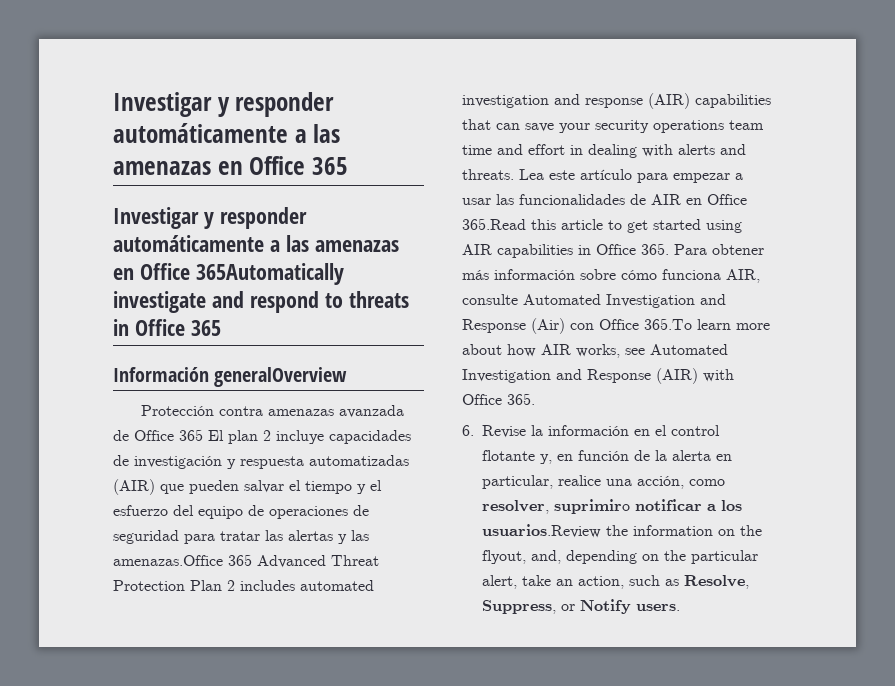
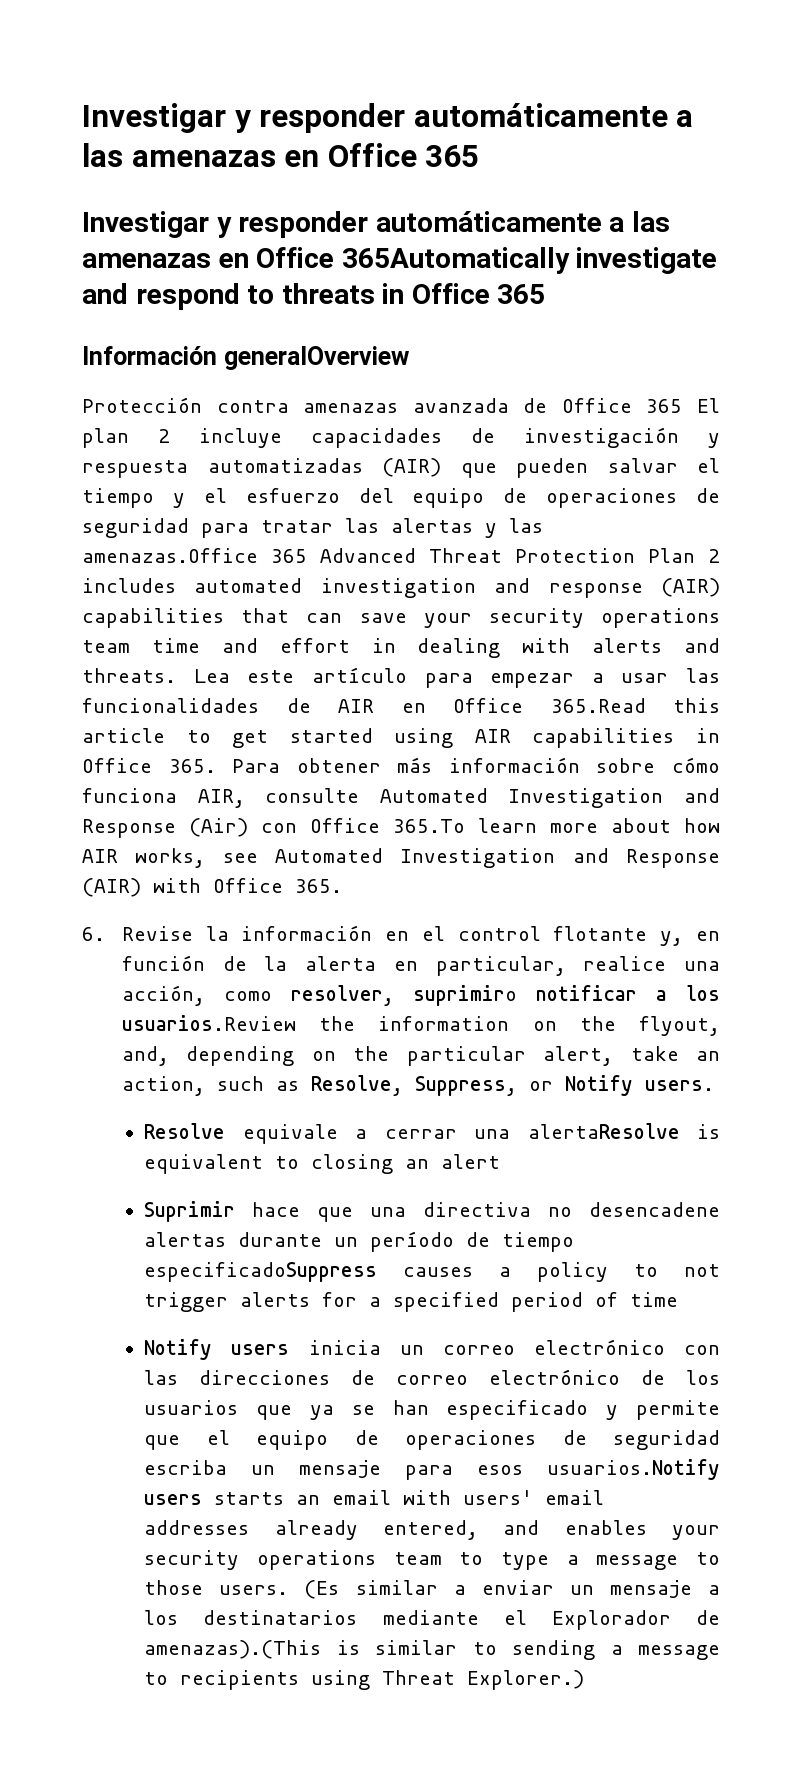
+ Resolve equivale a cerrar una alertaResolve is equivalent to closing an alert
+ Suprimir hace que una directiva no desencadene alertas durante un período de tiempo especificadoSuppress causes a policy to not trigger alerts for a specified period of time
+ Notify users inicia un correo electrónico con las direcciones de correo electrónico de los usuarios que ya se han especificado y permite que el equipo de operaciones de seguridad escriba un mensaje para esos usuarios.Notify users starts an email with users' email addresses already entered, and enables your security operations team to type a message to those users. (Es similar a enviar un mensaje a los destinatarios mediante el Explorador de amenazas).(This is similar to sending a message to recipients using Threat Explorer.)

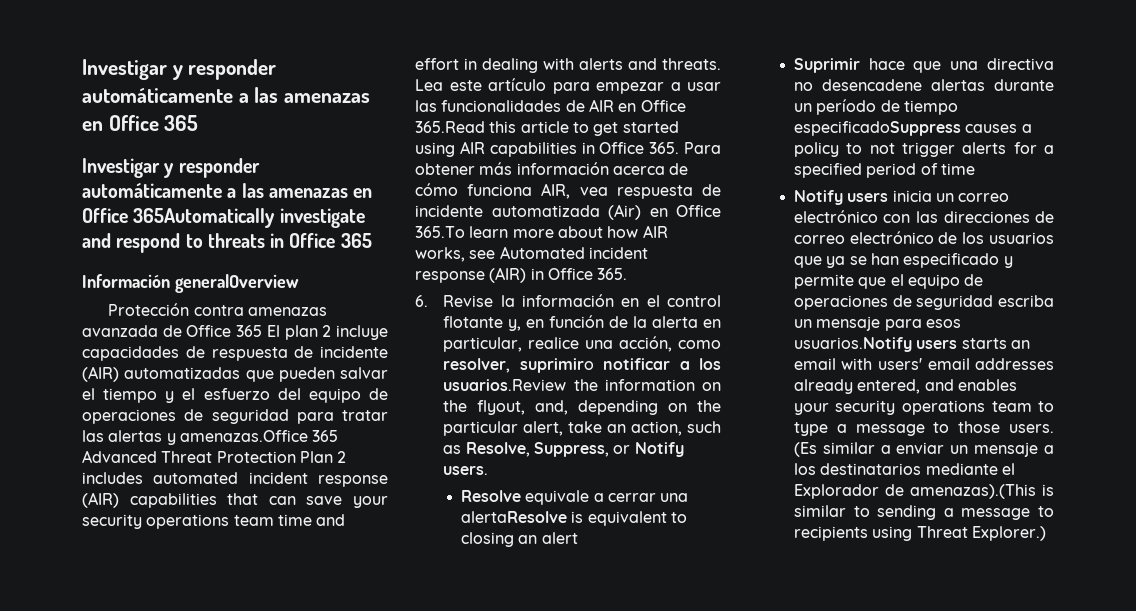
- Protección contra amenazas avanzada de Office 365 El plan 2 incluye capacidades de investigación y respuesta automatizadas (AIR) que pueden salvar el tiempo y el esfuerzo del equipo de operaciones de seguridad para tratar las alertas y las amenazas.Office 365 Advanced Threat Protection Plan 2 includes automated investigation and response (AIR) capabilities that can save your security operations team time and effort in dealing with alerts and threats.
+ Protección contra amenazas avanzada de Office 365 El plan 2 incluye capacidades de respuesta de incidente (AIR) automatizadas que pueden salvar el tiempo y el esfuerzo del equipo de operaciones de seguridad para tratar las alertas y amenazas.Office 365 Advanced Threat Protection Plan 2 includes automated incident response (AIR) capabilities that can save your security operations team time and effort in dealing with alerts and threats.
- Lea este artículo para empezar a usar las funcionalidades de AIR en Office 365.Read this article to get started using AIR capabilities in Office 365. Para obtener más información sobre cómo funciona AIR, consulte Automated Investigation and Response (Air) con Office 365.To learn more about how AIR works, see Automated Investigation and Response (AIR) with Office 365.
+ Lea este artículo para empezar a usar las funcionalidades de AIR en Office 365.Read this article to get started using AIR capabilities in Office 365. Para obtener más información acerca de cómo funciona AIR, vea respuesta de incidente automatizada (Air) en Office 365.To learn more about how AIR works, see Automated incident response (AIR) in Office 365.

